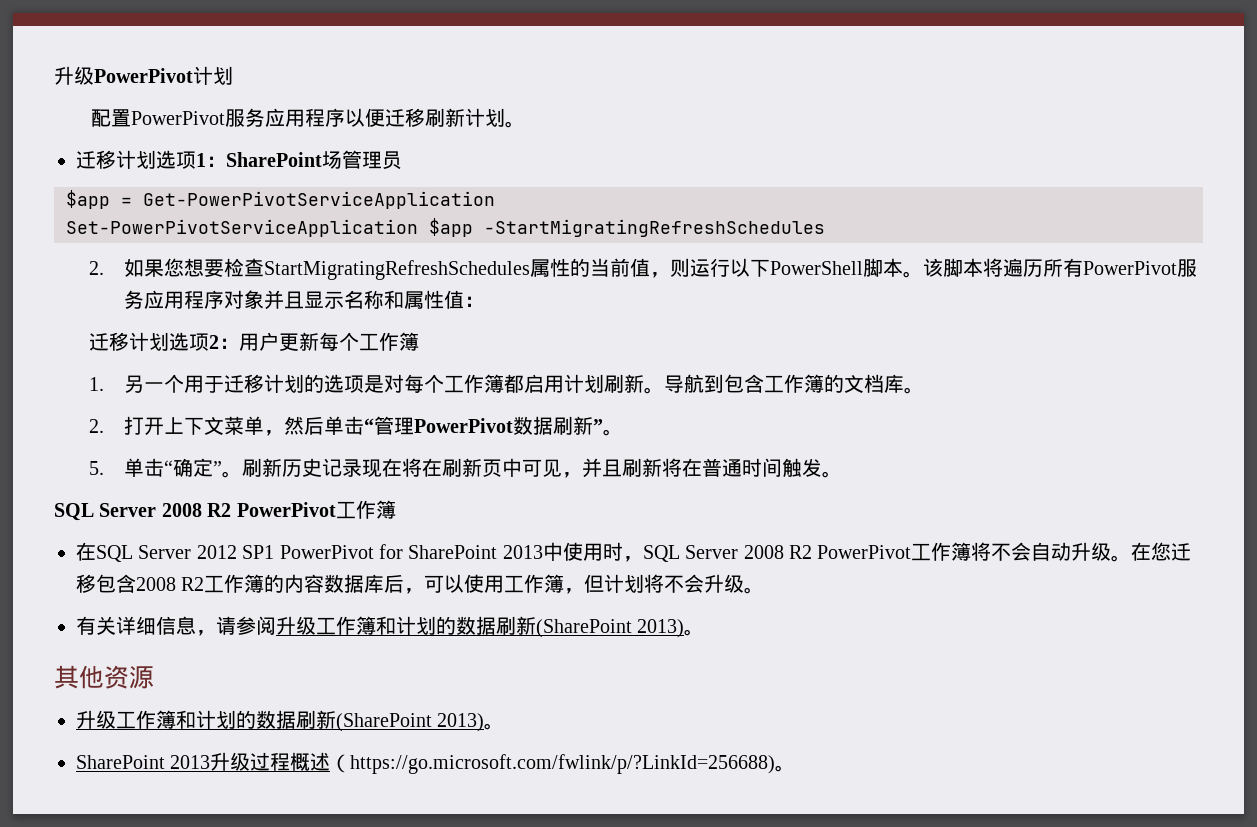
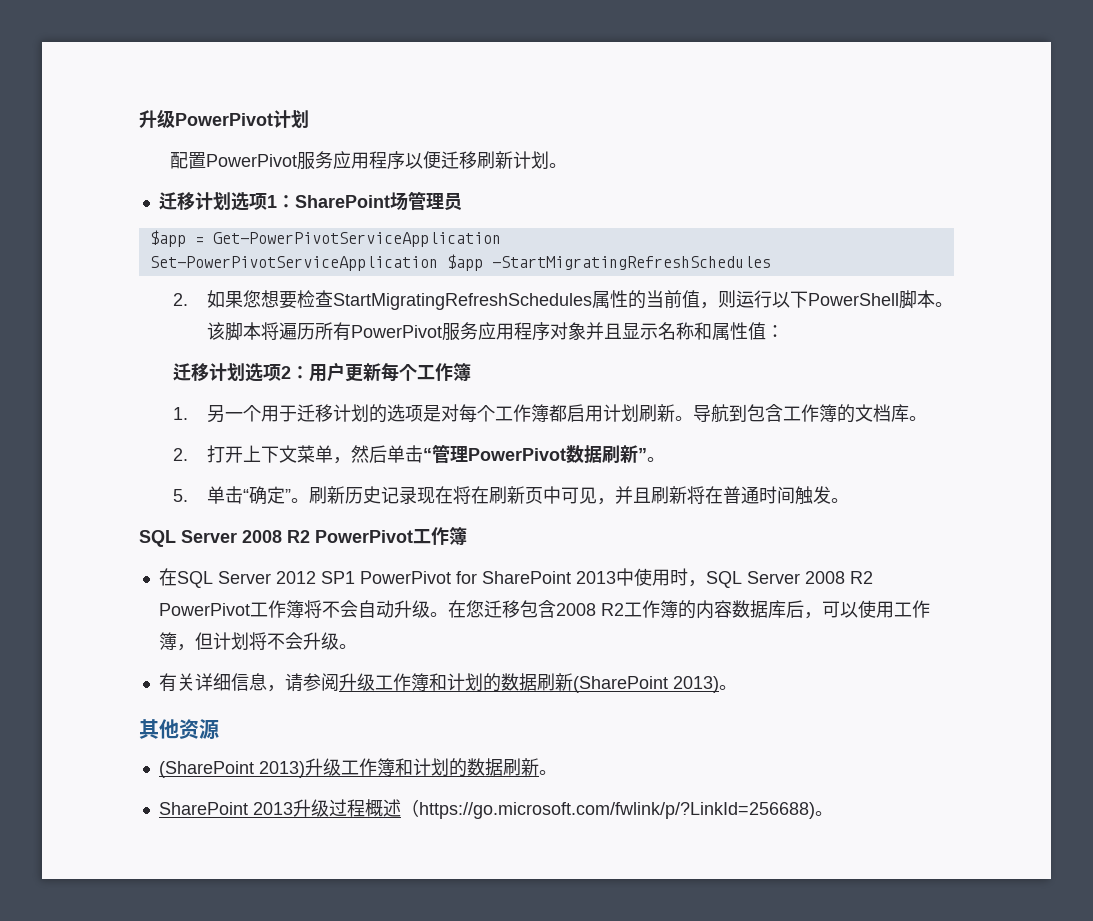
  其他资源
- 升级工作簿和计划的数据刷新(SharePoint 2013)。
+ (SharePoint 2013)升级工作簿和计划的数据刷新。

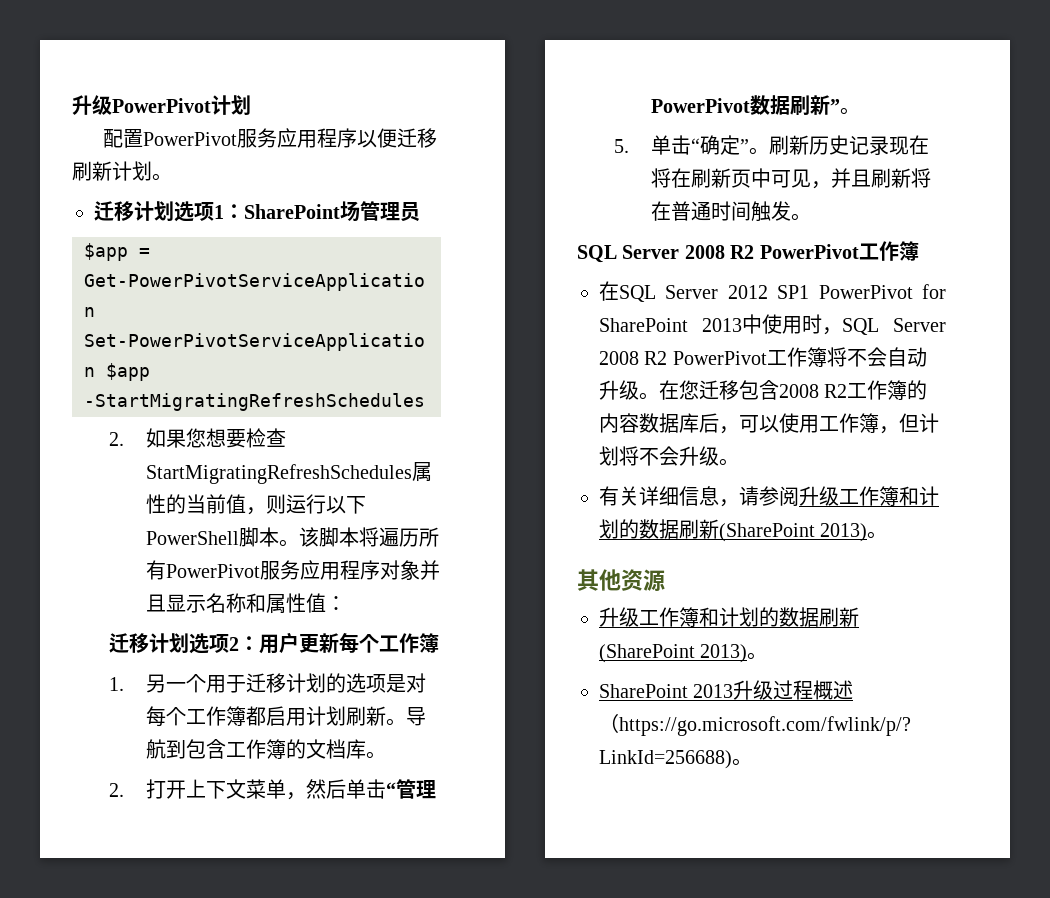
  其他资源
- (SharePoint 2013)升级工作簿和计划的数据刷新。
+ 升级工作簿和计划的数据刷新(SharePoint 2013)。

